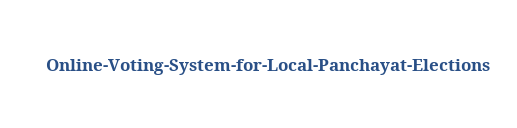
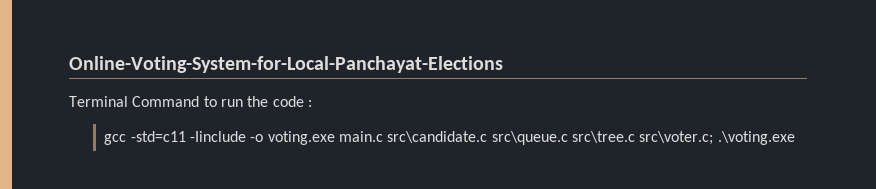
+ Terminal Command to run the code :
+ gcc -std=c11 -Iinclude -o voting.exe main.c src\candidate.c src\queue.c src\tree.c src\voter.c; .\voting.exe

